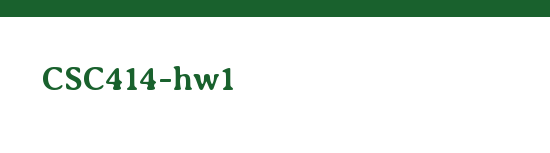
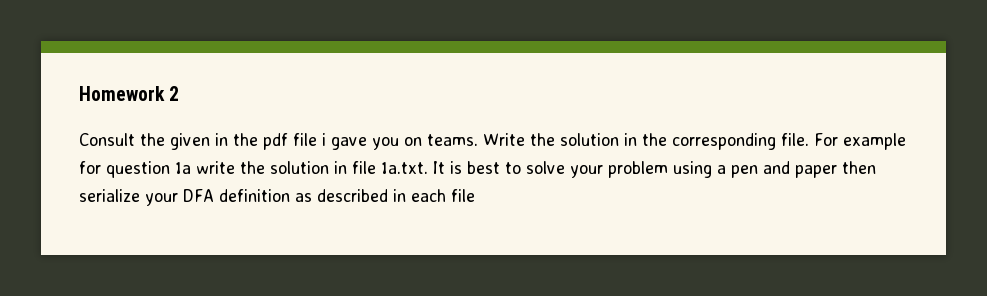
- CSC414-hw1
+ Homework 2
+ Consult the given in the pdf file i gave you on teams. Write the solution in the corresponding file. For example for question 1a write the solution in file 1a.txt. It is best to solve your problem using a pen and paper then serialize your DFA definition as described in each file

